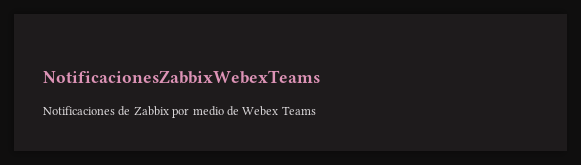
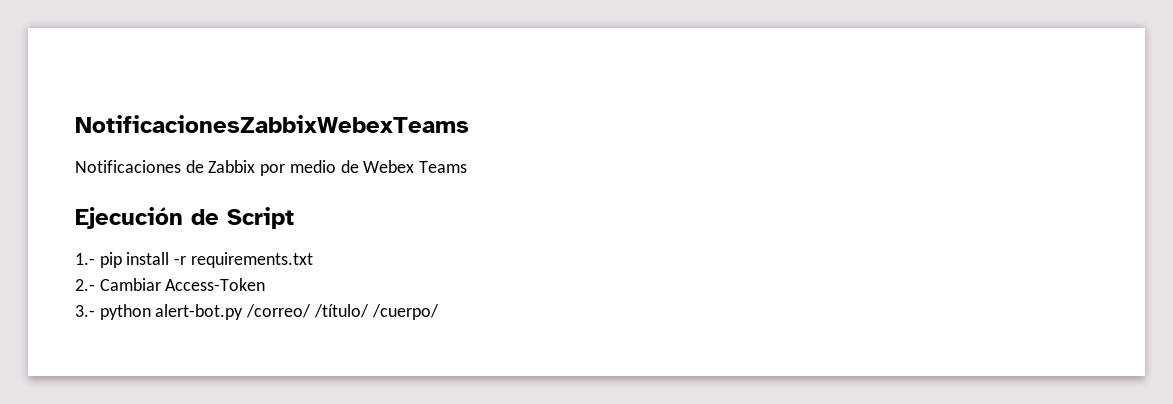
+ Ejecución de Script
+ 1.- pip install -r requirements.txt
+ 2.- Cambiar Access-Token
+ 3.- python alert-bot.py /correo/ /título/ /cuerpo/

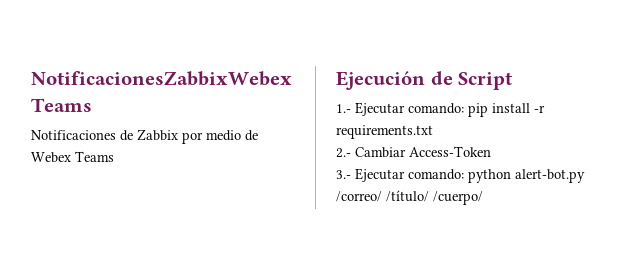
- 1.- pip install -r requirements.txt
+ 1.- Ejecutar comando: pip install -r requirements.txt
- 3.- python alert-bot.py /correo/ /título/ /cuerpo/
+ 3.- Ejecutar comando: python alert-bot.py /correo/ /título/ /cuerpo/

